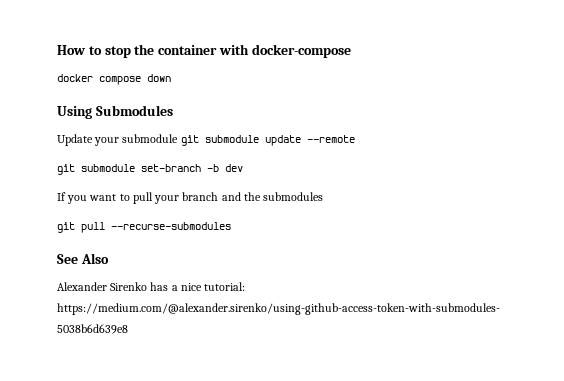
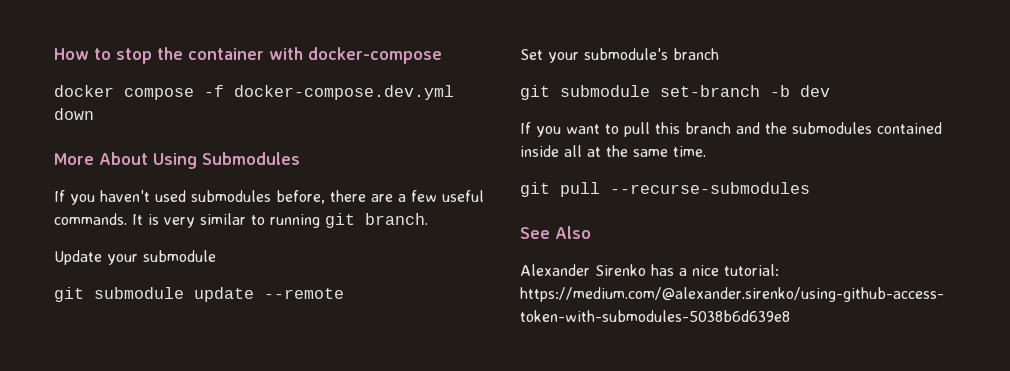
- docker compose down
+ docker compose -f docker-compose.dev.yml down
- Using Submodules
+ More About Using Submodules
+ If you haven't used submodules before, there are a few useful commands. It is very similar to running git branch.
- Update your submodule git submodule update --remote
+ Update your submodule
+ git submodule update --remote
+ Set your submodule's branch
- If you want to pull your branch and the submodules
+ If you want to pull this branch and the submodules contained inside all at the same time.

